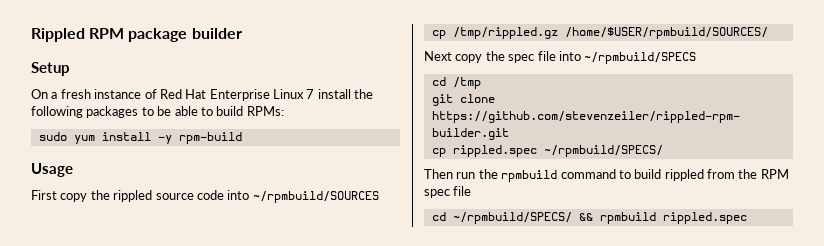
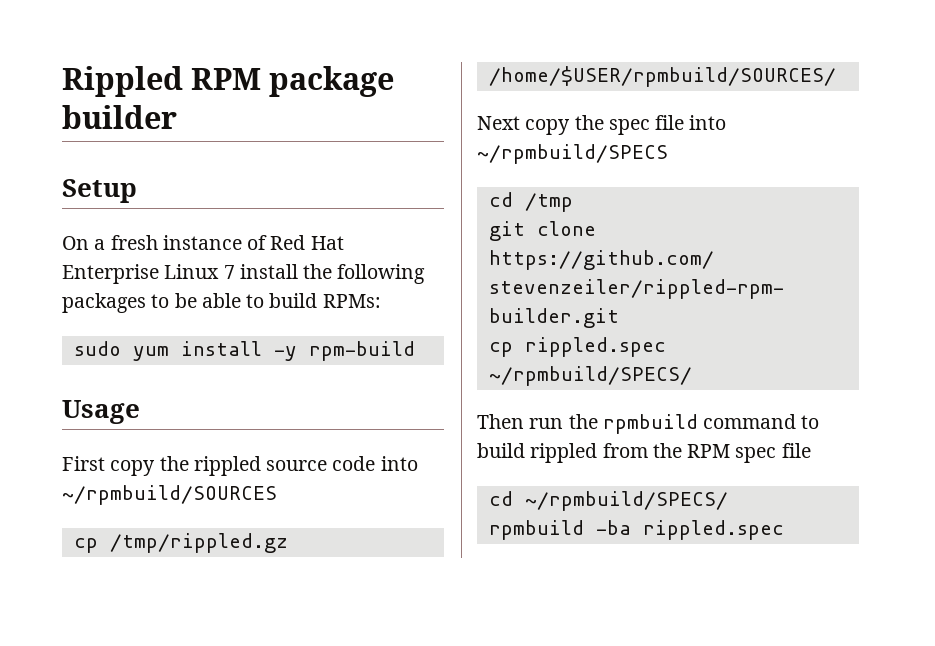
- cd ~/rpmbuild/SPECS/ && rpmbuild rippled.spec
+ cd ~/rpmbuild/SPECS/
+ rpmbuild -ba rippled.spec

